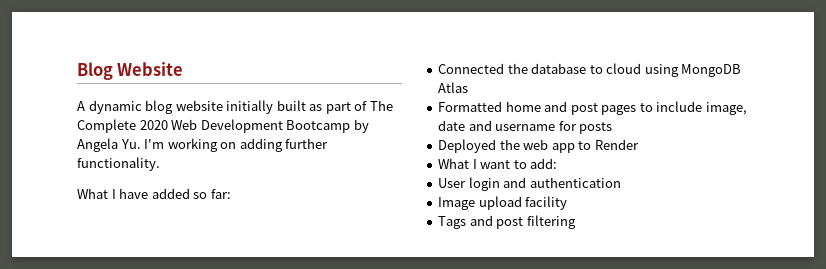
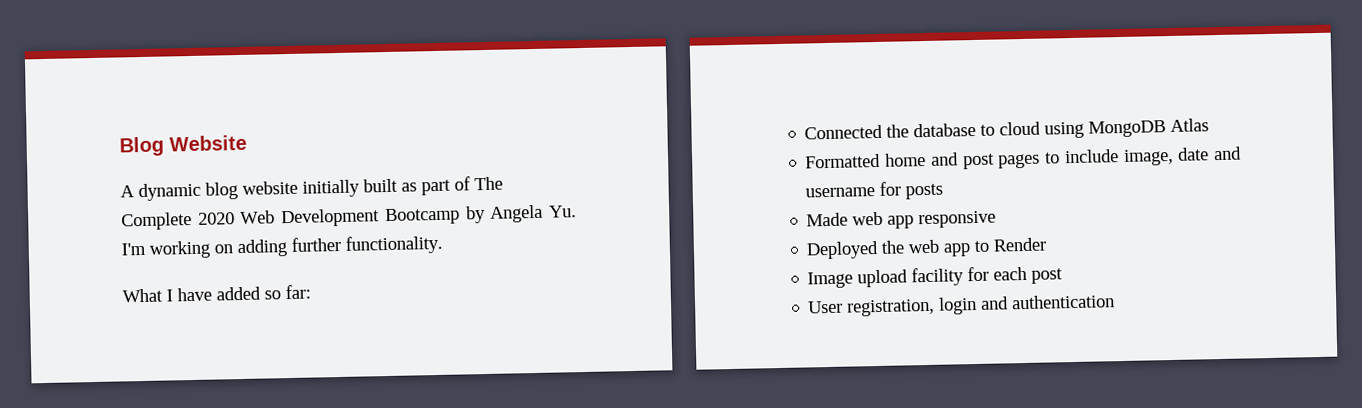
+ Made web app responsive
- What I want to add:
+ Image upload facility for each post
- User login and authentication
+ User registration, login and authentication
- Image upload facility
- Tags and post filtering

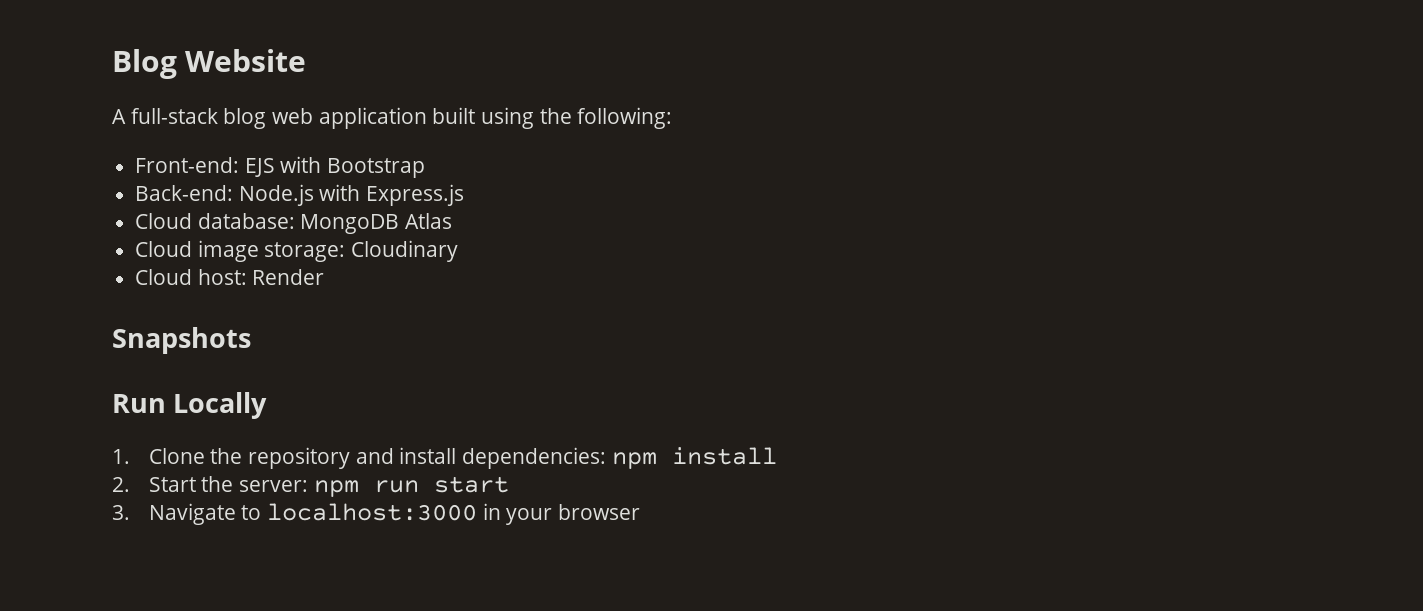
- A dynamic blog website initially built as part of The Complete 2020 Web Development Bootcamp by Angela Yu. I'm working on adding further functionality.
- What I have added so far:
- Connected the database to cloud using MongoDB Atlas
- Formatted home and post pages to include image, date and username for posts
- Made web app responsive
- Deployed the web app to Render
- Image upload facility for each post
- User registration, login and authentication
+ A full-stack blog web application built using the following:
+ Front-end: EJS with Bootstrap
+ Back-end: Node.js with Express.js
+ Cloud database: MongoDB Atlas
+ Cloud image storage: Cloudinary
+ Cloud host: Render
+ Snapshots
+ Run Locally
+ 1. Clone the repository and install dependencies: npm install
+ 2. Start the server: npm run start
+ 3. Navigate to localhost:3000 in your browser

